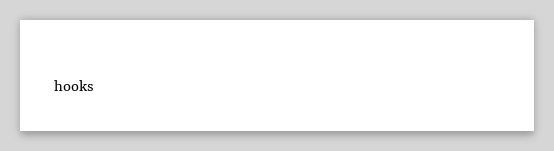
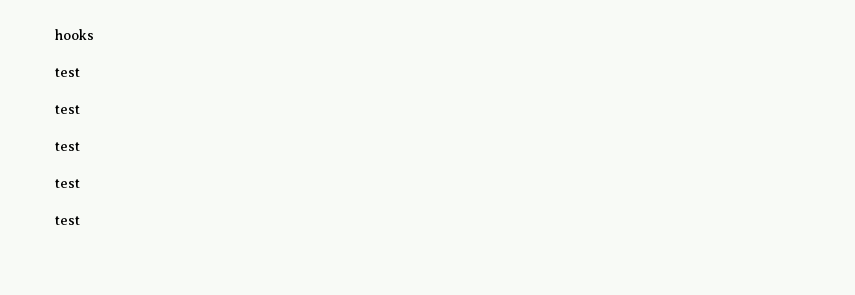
  hooks
+ test
+ test
+ test
+ test
+ test

